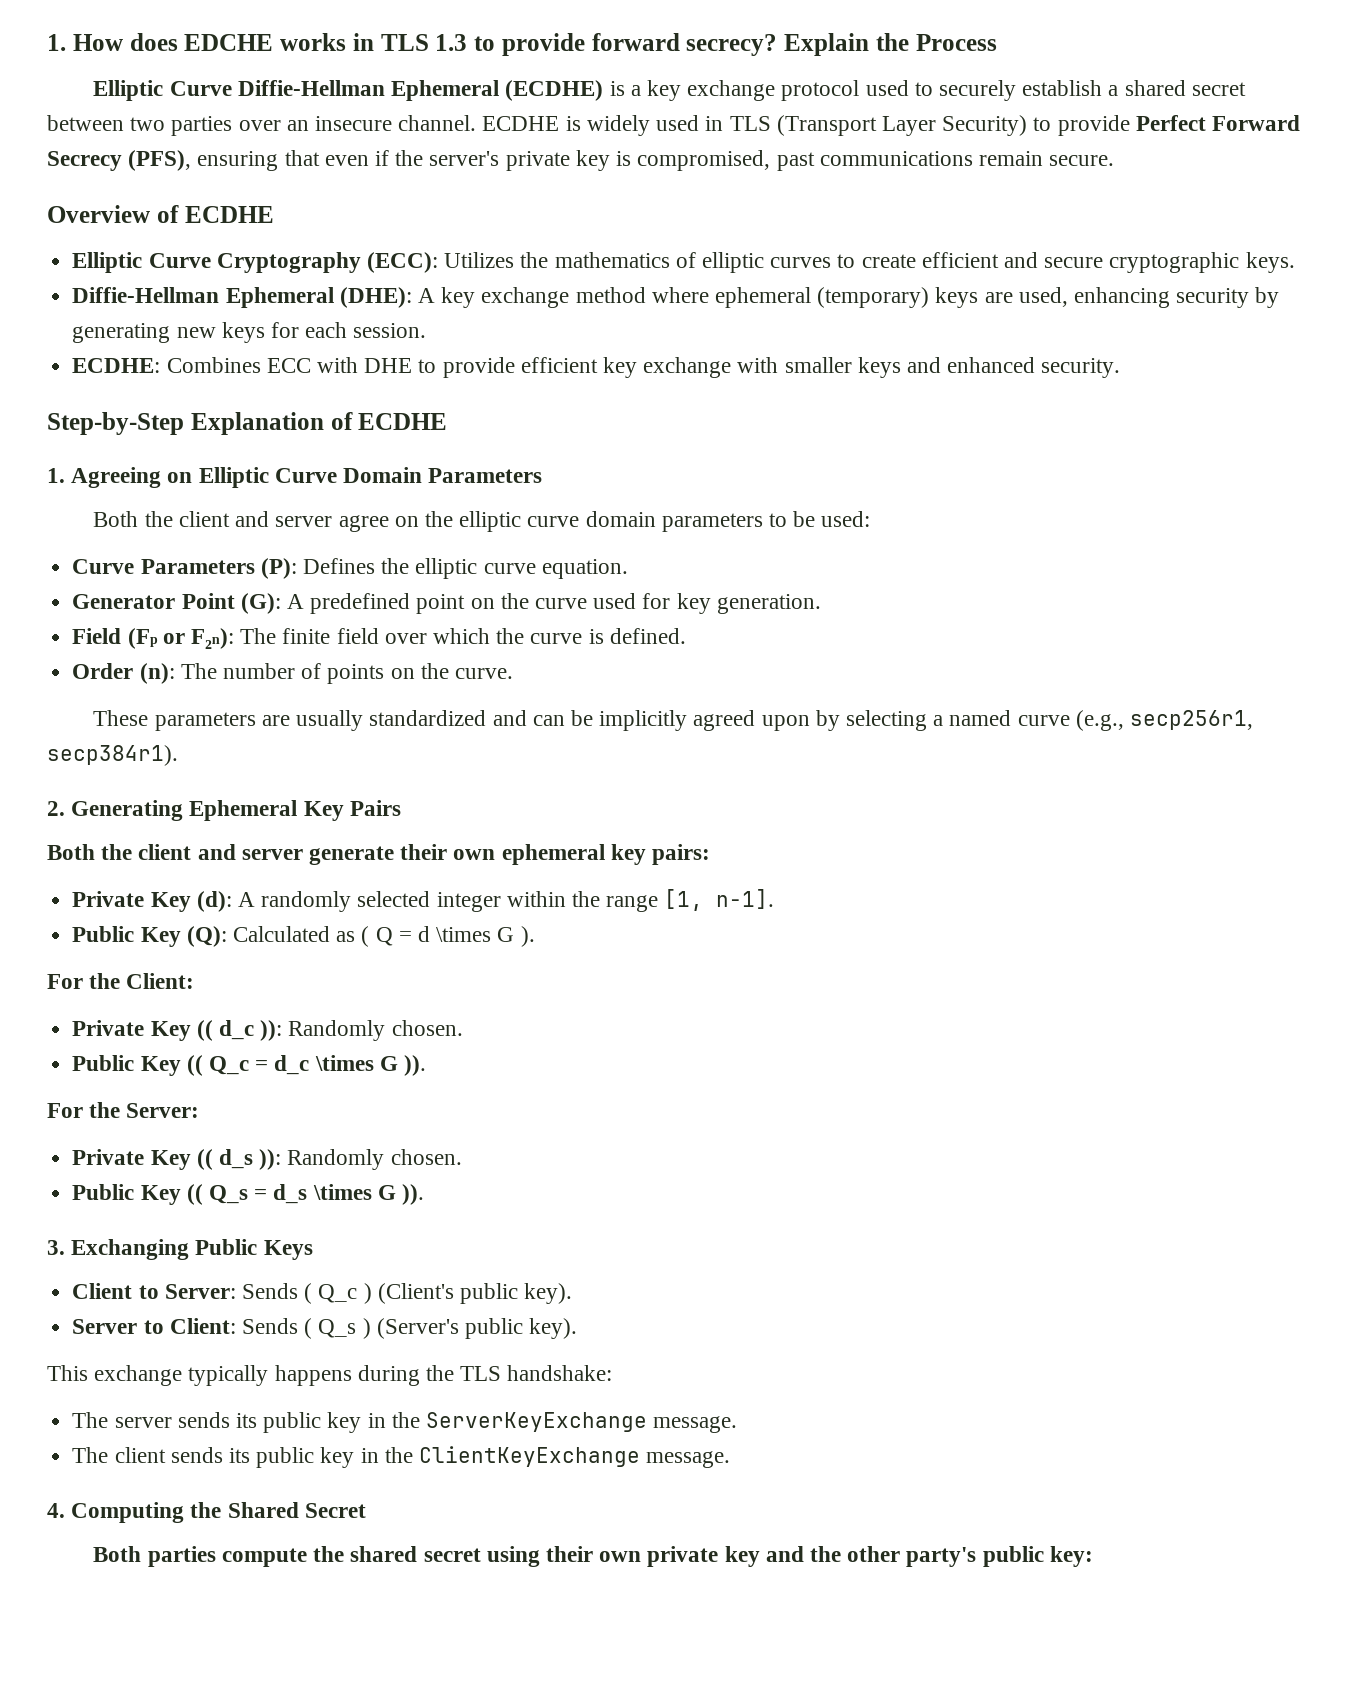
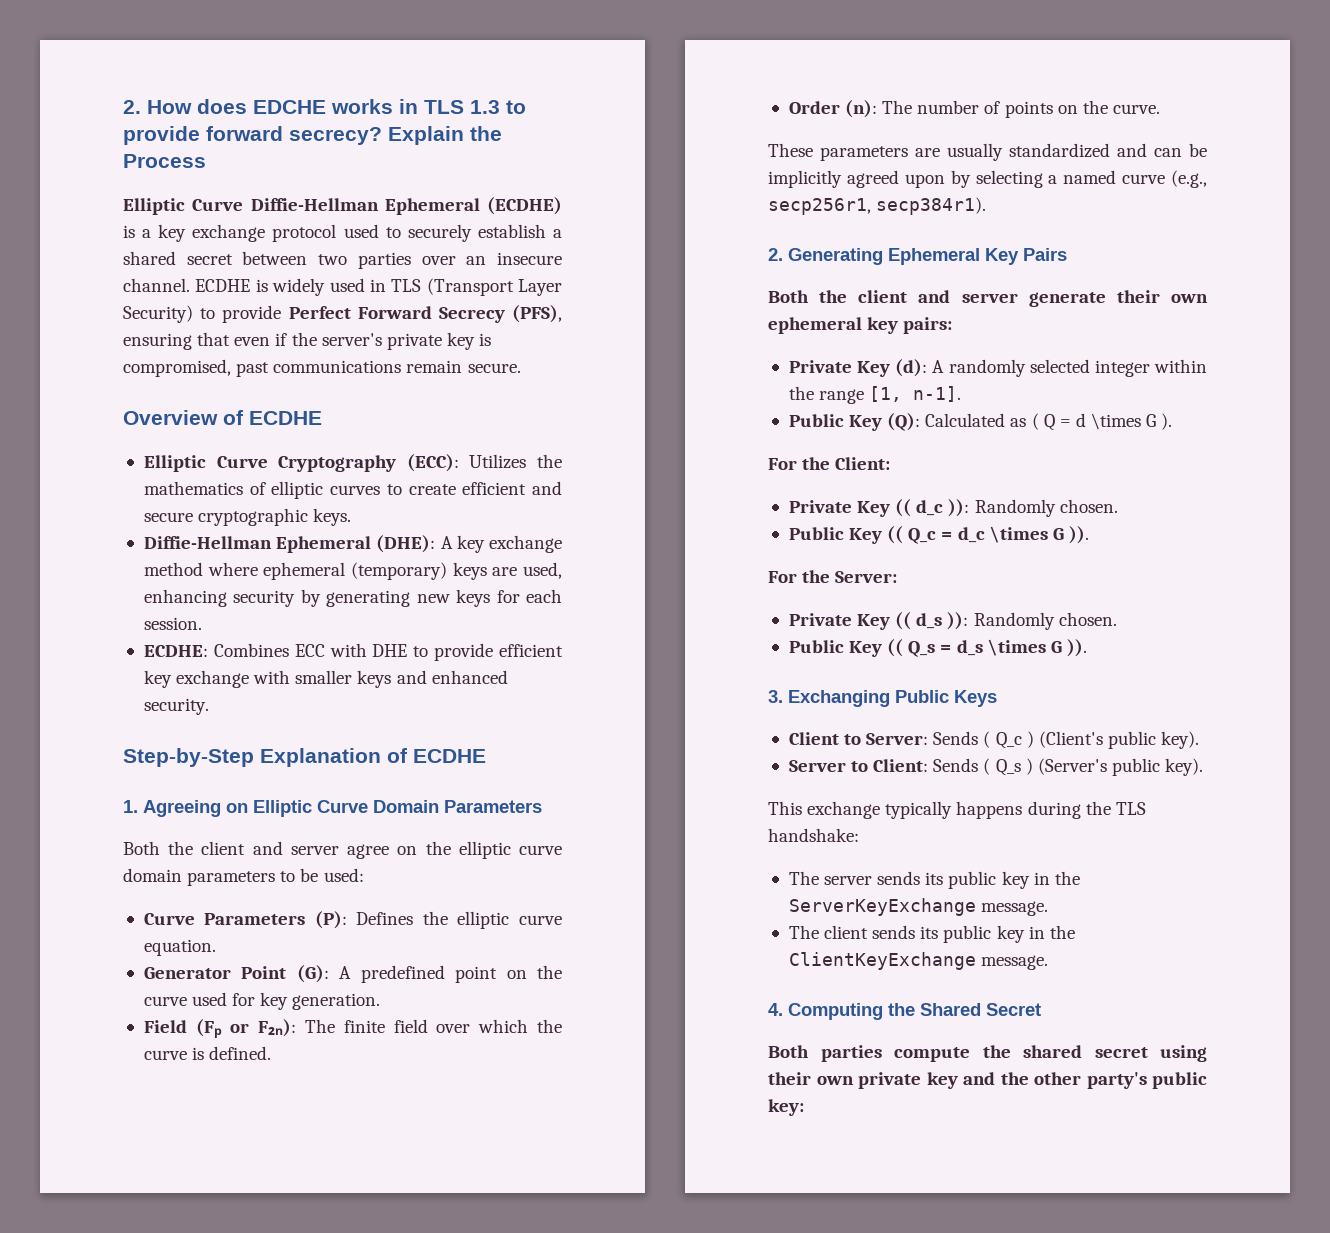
- 1. How does EDCHE works in TLS 1.3 to provide forward secrecy?
+ 2. How does EDCHE works in TLS 1.3 to provide forward secrecy?

